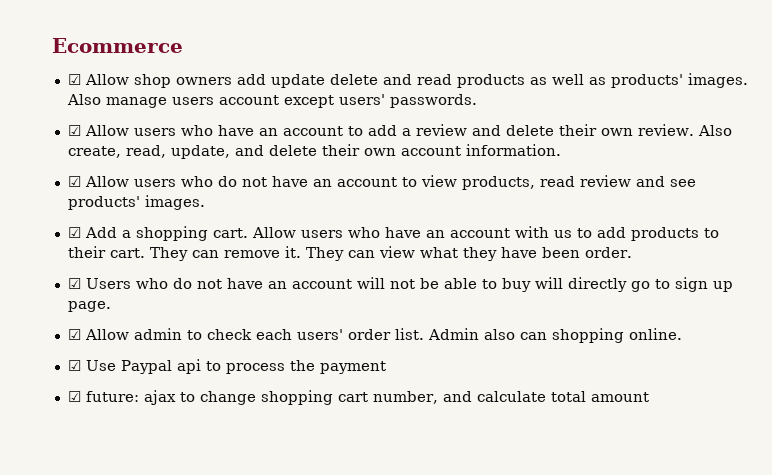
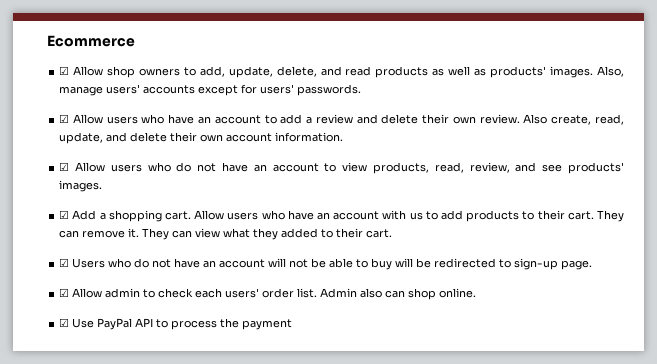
- ☑ Allow shop owners add update delete and read products as well as products' images.
+ ☑ Allow shop owners to add, update, delete, and read products as well as products' images.
- Also manage users account except users' passwords.
+ Also, manage users' accounts except for users' passwords.
- ☑ Allow users who do not have an account to view products, read review and see products' images.
+ ☑ Allow users who do not have an account to view products, read, review, and see products' images.
- They can view what they have been order.
+ They can view what they added to their cart.
- ☑ Users who do not have an account will not be able to buy will directly go to sign up page.
+ ☑ Users who do not have an account will not be able to buy will be redirected to sign-up page.
- Admin also can shopping online.
+ Admin also can shop online.
- ☑ Use Paypal api to process the payment
+ ☑ Use PayPal API to process the payment
- ☑ future: ajax to change shopping cart number, and calculate total amount

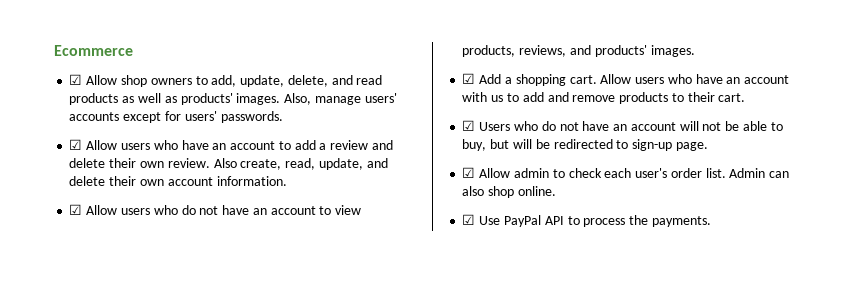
- ☑ Allow users who do not have an account to view products, read, review, and see products' images.
+ ☑ Allow users who do not have an account to view products, reviews, and products' images.
- Allow users who have an account with us to add products to their cart. They can remove it. They can view what they added to their cart.
+ Allow users who have an account with us to add and remove products to their cart.
- ☑ Users who do not have an account will not be able to buy will be redirected to sign-up page.
+ ☑ Users who do not have an account will not be able to buy, but will be redirected to sign-up page.
- ☑ Allow admin to check each users' order list.
+ ☑ Allow admin to check each user's order list.
- Admin also can shop online.
+ Admin can also shop online.
- ☑ Use PayPal API to process the payment
+ ☑ Use PayPal API to process the payments.

